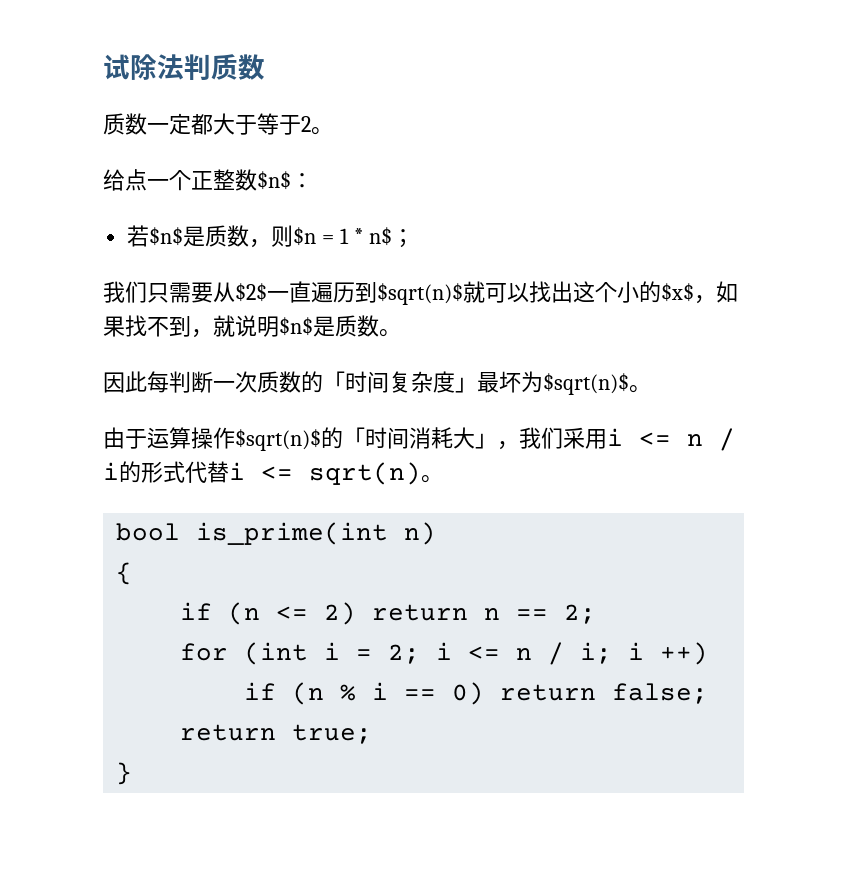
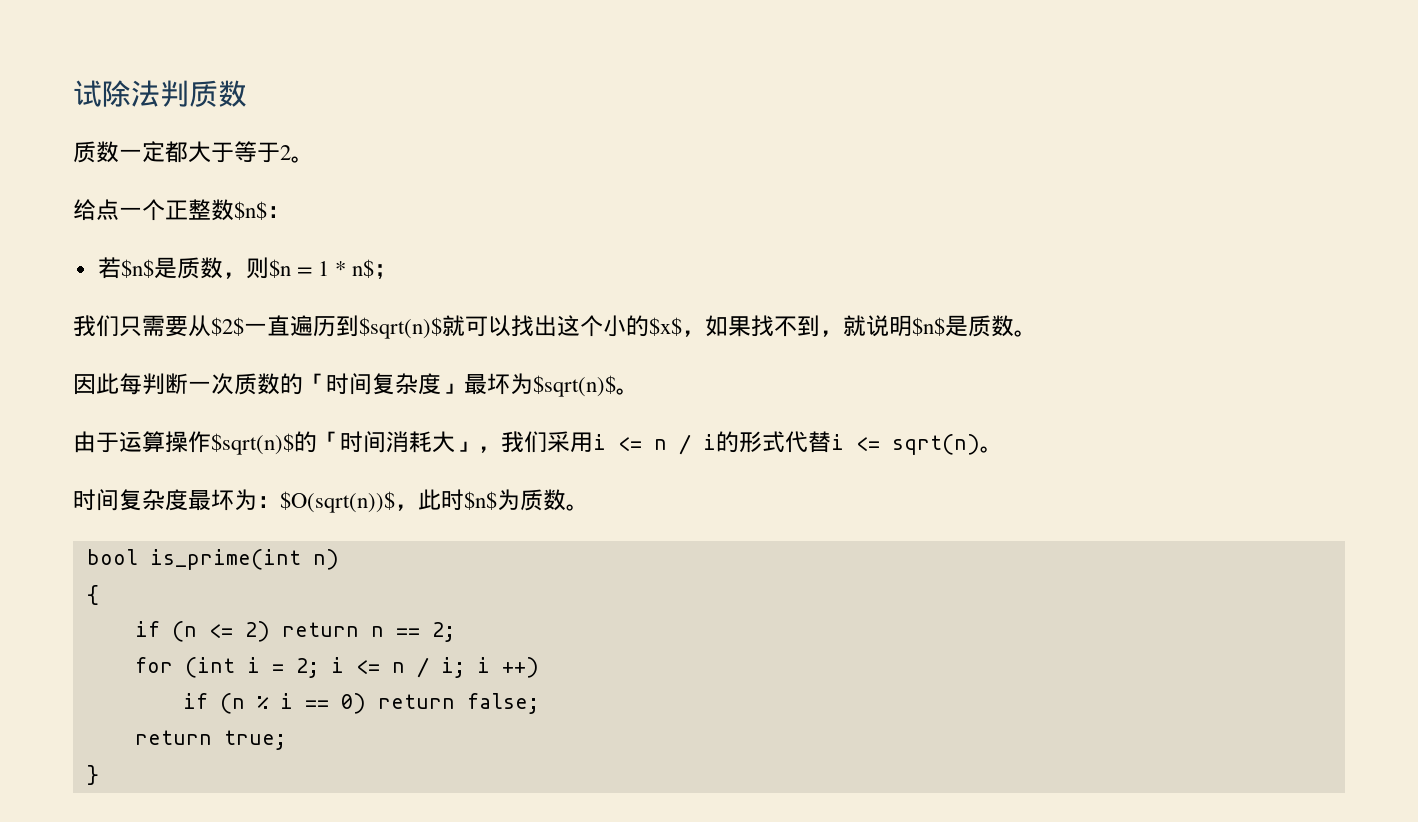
+ 时间复杂度最坏为：$O(sqrt(n))$，此时$n$为质数。

